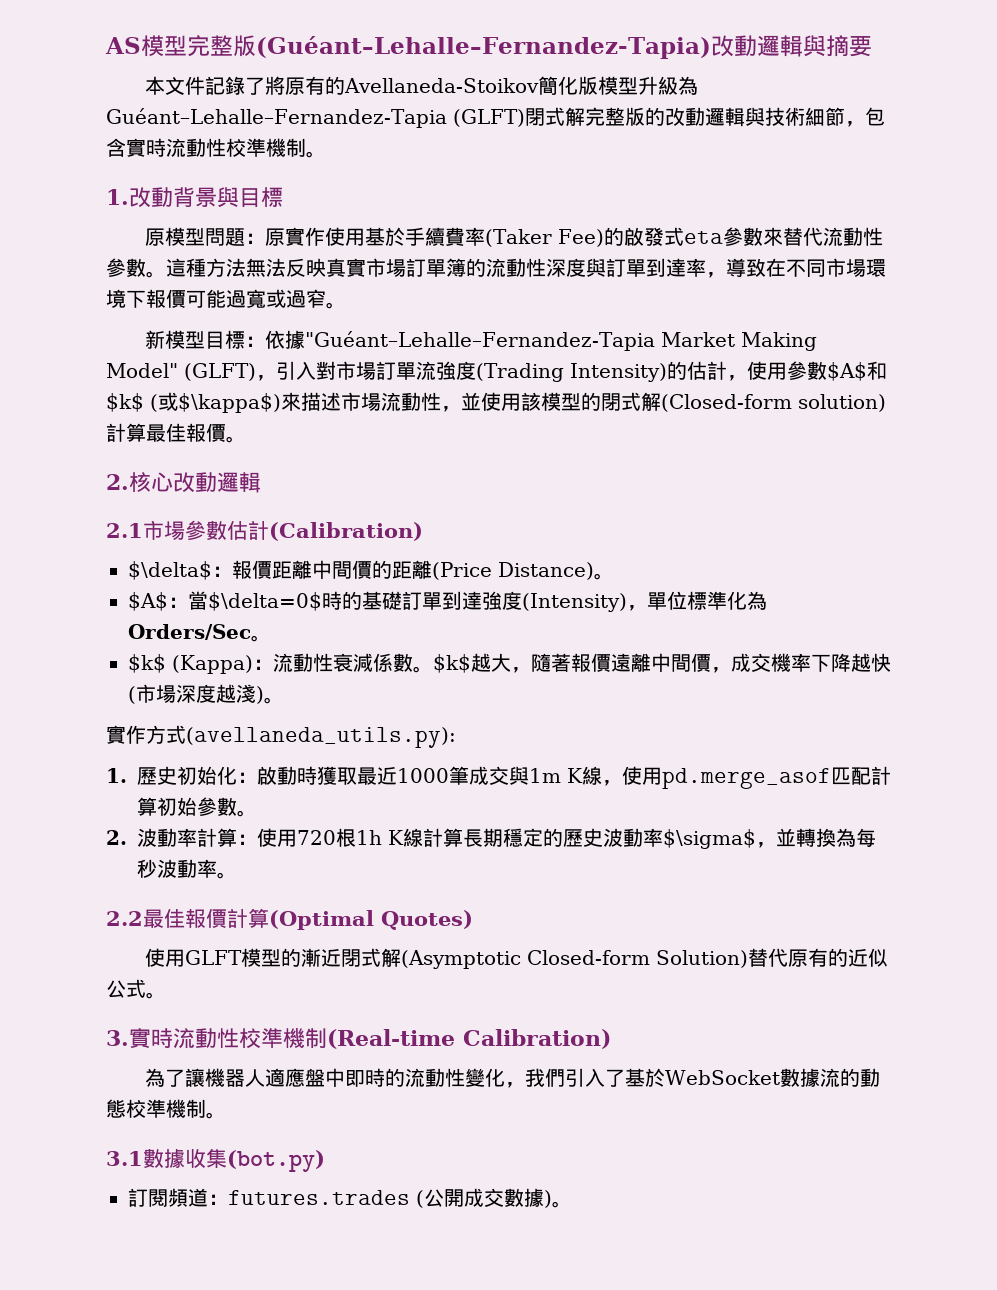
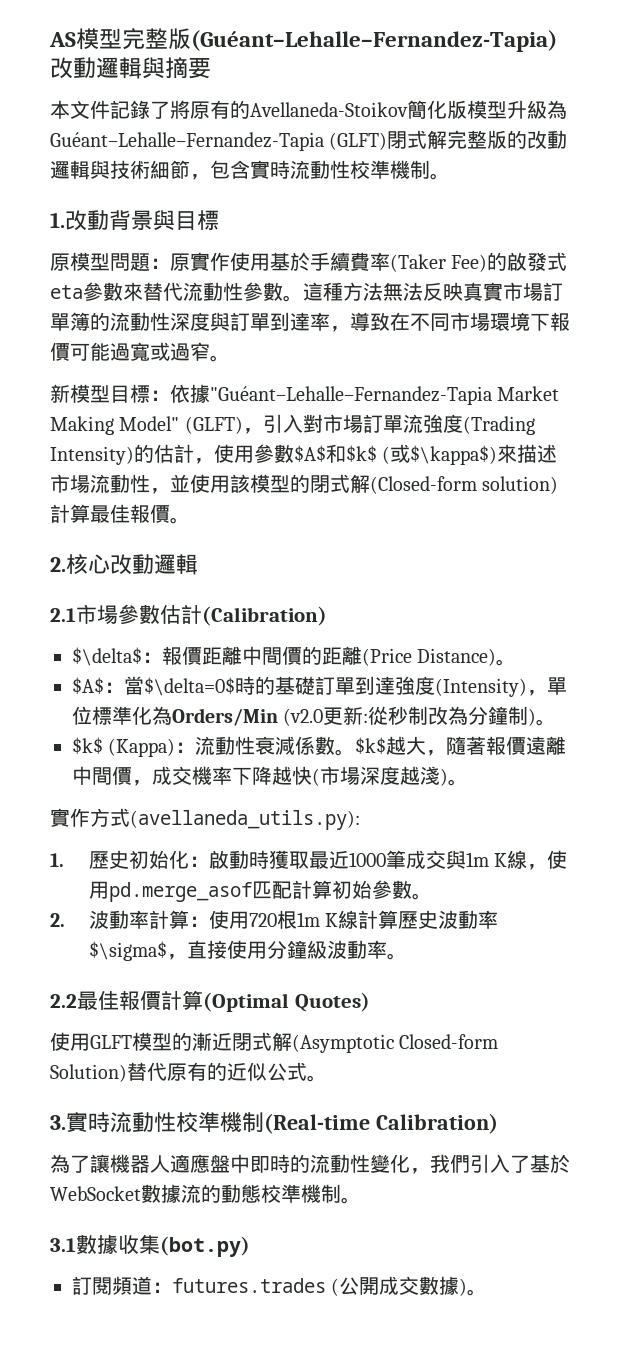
- $A$：當$\delta=0$時的基礎訂單到達強度(Intensity)，單位標準化為Orders/Sec。
+ $A$：當$\delta=0$時的基礎訂單到達強度(Intensity)，單位標準化為Orders/Min (v2.0更新:從秒制改為分鐘制)。
- 2.波動率計算：使用720根1h K線計算長期穩定的歷史波動率$\sigma$，並轉換為每秒波動率。
+ 2.波動率計算：使用720根1m K線計算歷史波動率$\sigma$，直接使用分鐘級波動率。

